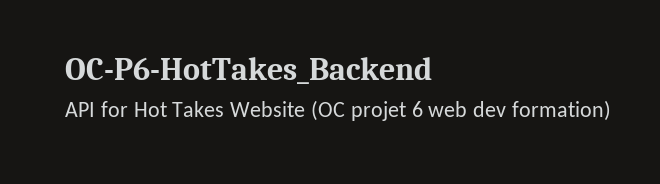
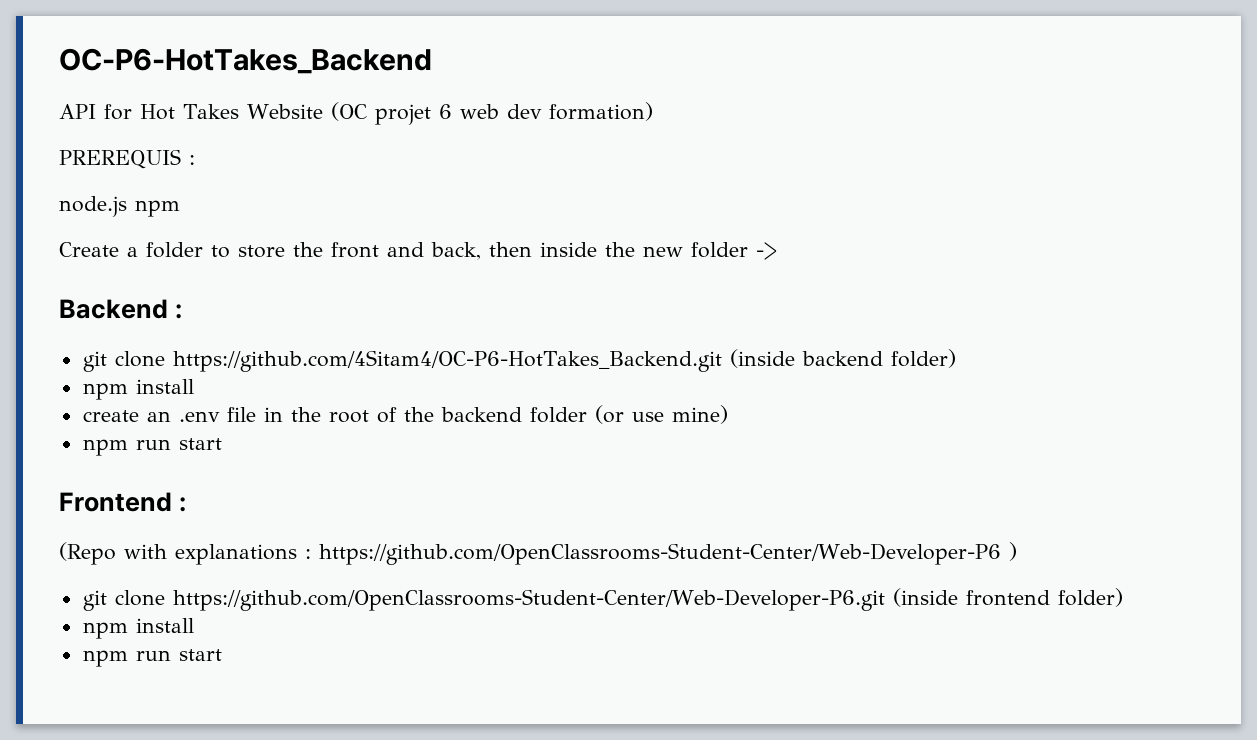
+ PREREQUIS :
+ node.js npm
+ Create a folder to store the front and back, then inside the new folder ->
+ Backend :
+ git clone https://github.com/4Sitam4/OC-P6-HotTakes_Backend.git (inside backend folder)
+ npm install
+ create an .env file in the root of the backend folder (or use mine)
+ npm run start
+ Frontend :
+ (Repo with explanations : https://github.com/OpenClassrooms-Student-Center/Web-Developer-P6 )
+ git clone https://github.com/OpenClassrooms-Student-Center/Web-Developer-P6.git (inside frontend folder)
+ npm install
+ npm run start

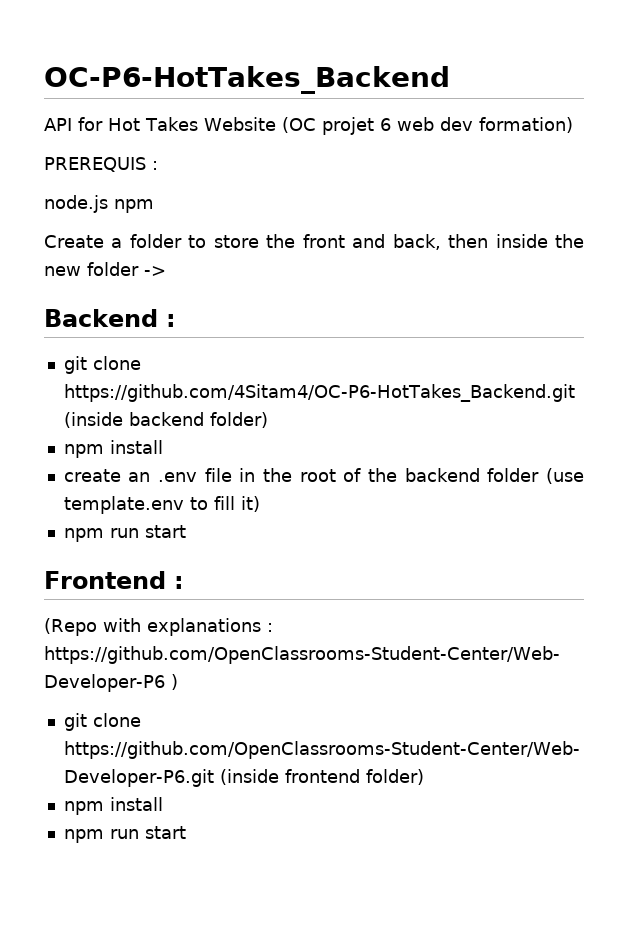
- create an .env file in the root of the backend folder (or use mine)
+ create an .env file in the root of the backend folder (use template.env to fill it)

